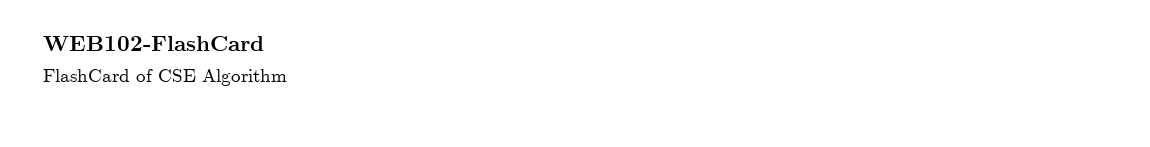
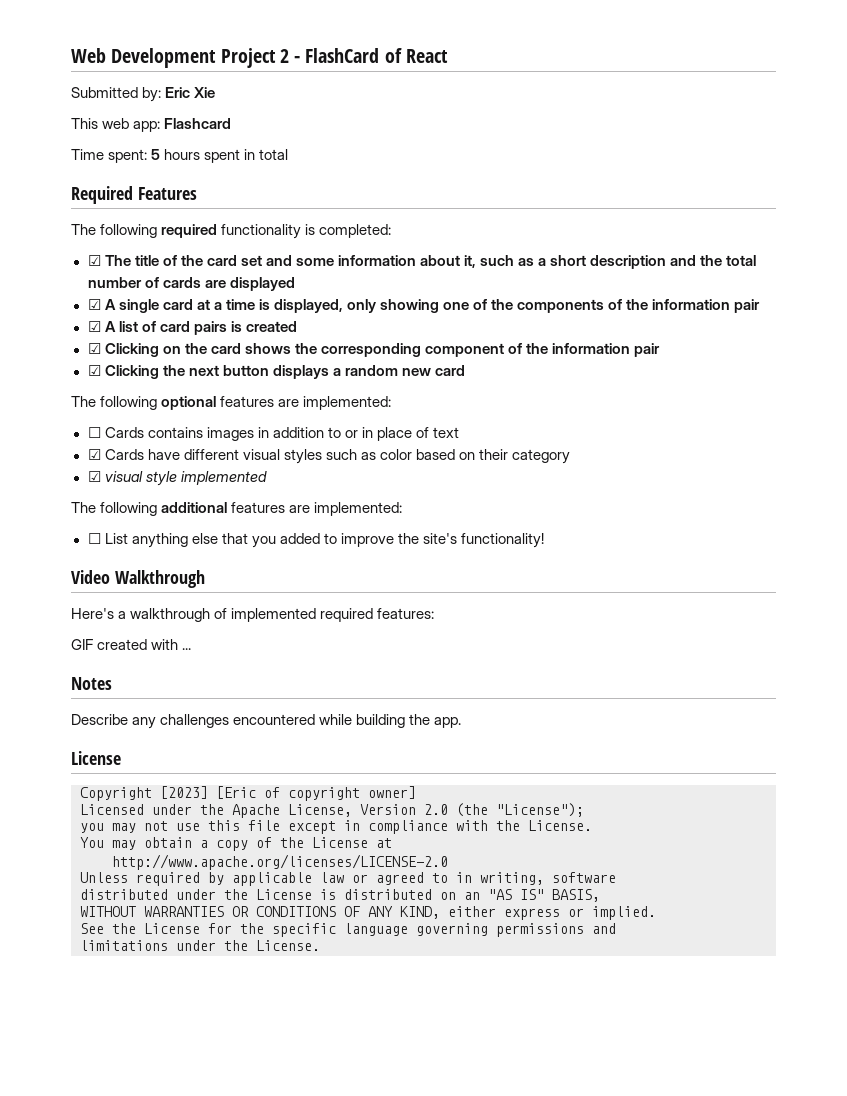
- WEB102-FlashCard
- FlashCard of CSE Algorithm
+ Web Development Project 2 - FlashCard of React
+ Submitted by: Eric Xie
+ This web app: Flashcard
+ Time spent: 5 hours spent in total
+ Required Features
+ The following required functionality is completed:
+ ☑ The title of the card set and some information about it, such as a short description and the total number of cards are displayed
+ ☑ A single card at a time is displayed, only showing one of the components of the information pair
+ ☑ A list of card pairs is created
+ ☑ Clicking on the card shows the corresponding component of the information pair
+ ☑ Clicking the next button displays a random new card
+ The following optional features are implemented:
+ ☐ Cards contains images in addition to or in place of text
+ ☑ Cards have different visual styles such as color based on their category
+ ☑ visual style implemented
+ The following additional features are implemented:
+ ☐ List anything else that you added to improve the site's functionality!
+ Video Walkthrough
+ Here's a walkthrough of implemented required features:
+ GIF created with ...
+ Notes
+ Describe any challenges encountered while building the app.
+ License
+ Copyright [2023] [Eric of copyright owner]
+ Licensed under the Apache License, Version 2.0 (the "License");
+ you may not use this file except in compliance with the License.
+ You may obtain a copy of the License at
+ http://www.apache.org/licenses/LICENSE-2.0
+ Unless required by applicable law or agreed to in writing, software
+ distributed under the License is distributed on an "AS IS" BASIS,
+ WITHOUT WARRANTIES OR CONDITIONS OF ANY KIND, either express or implied.
+ See the License for the specific language governing permissions and
+ limitations under the License.

